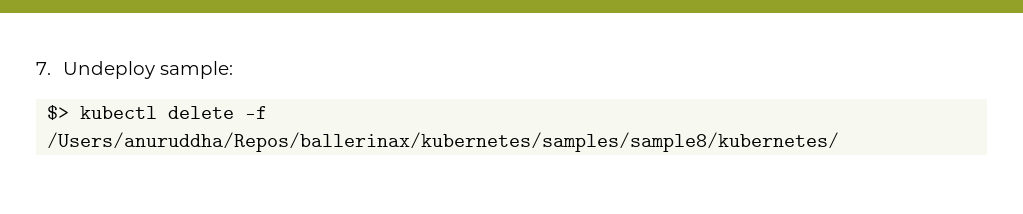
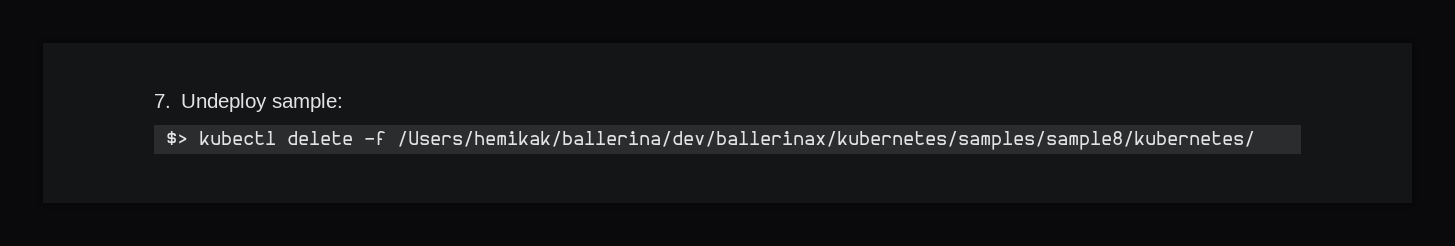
- $> kubectl delete -f /Users/anuruddha/Repos/ballerinax/kubernetes/samples/sample8/kubernetes/
+ $> kubectl delete -f /Users/hemikak/ballerina/dev/ballerinax/kubernetes/samples/sample8/kubernetes/

